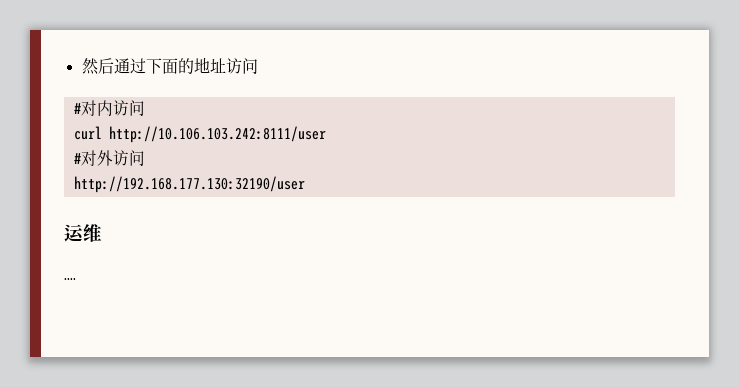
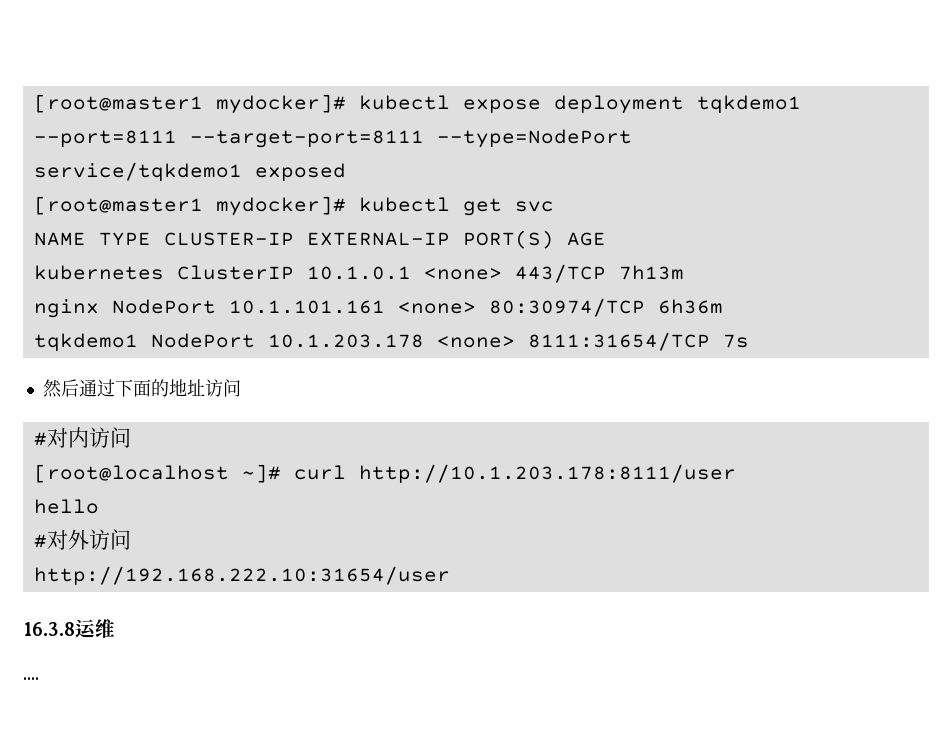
+ [root@master1 mydocker]# kubectl expose deployment tqkdemo1 --port=8111 --target-port=8111 --type=NodePort
+ service/tqkdemo1 exposed
+ [root@master1 mydocker]# kubectl get svc
+ NAME TYPE CLUSTER-IP EXTERNAL-IP PORT(S) AGE
+ kubernetes ClusterIP 10.1.0.1 <none> 443/TCP 7h13m
+ nginx NodePort 10.1.101.161 <none> 80:30974/TCP 6h36m
+ tqkdemo1 NodePort 10.1.203.178 <none> 8111:31654/TCP 7s
- curl http://10.106.103.242:8111/user
+ [root@localhost ~]# curl http://10.1.203.178:8111/user
+ hello
- http://192.168.177.130:32190/user
- 运维
+ http://192.168.222.10:31654/user
+ 16.3.8运维

